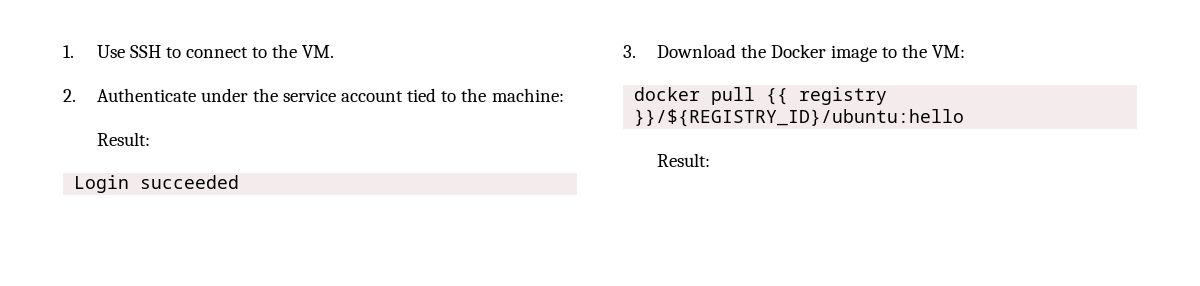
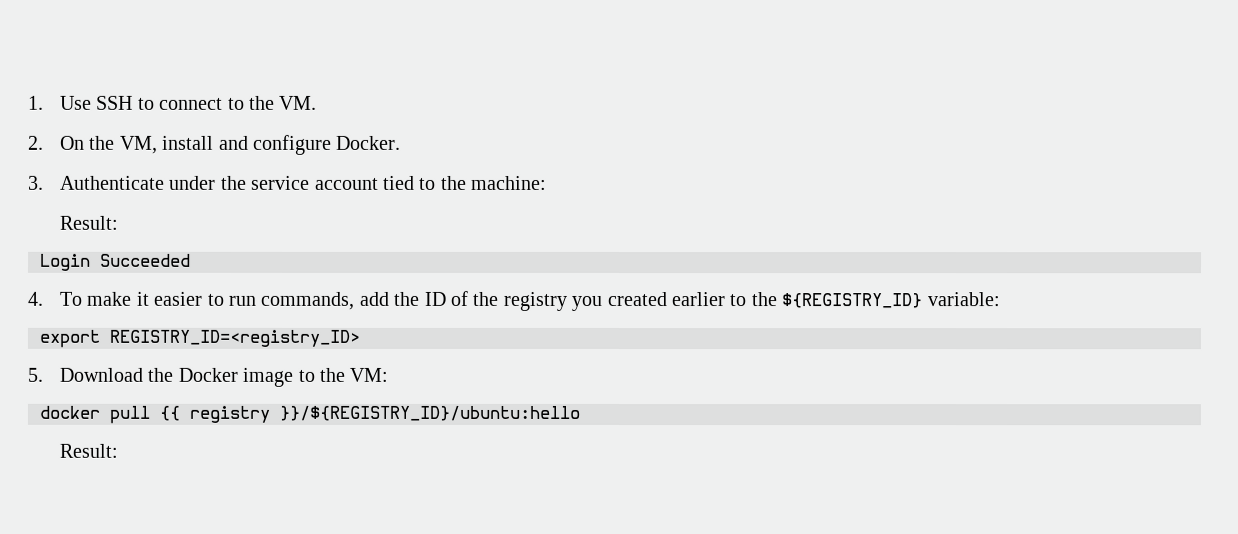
- 2. Authenticate under the service account tied to the machine:
+ 2. On the VM, install and configure Docker.
+ 3. Authenticate under the service account tied to the machine:
- Login succeeded
- 3. Download the Docker image to the VM:
+ Login Succeeded
+ 4. To make it easier to run commands, add the ID of the registry you created earlier to the ${REGISTRY_ID} variable:
+ export REGISTRY_ID=<registry_ID>
+ 5. Download the Docker image to the VM:

